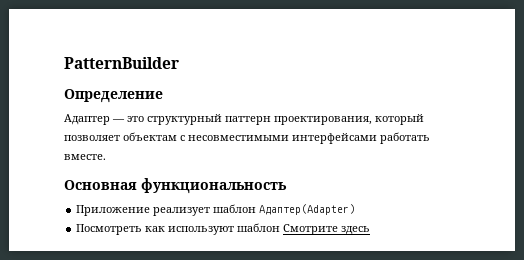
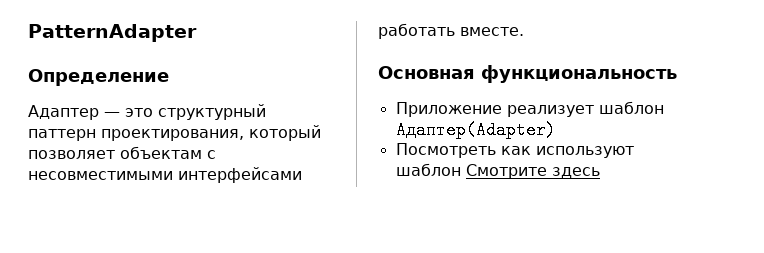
- PatternBuilder
+ PatternAdapter

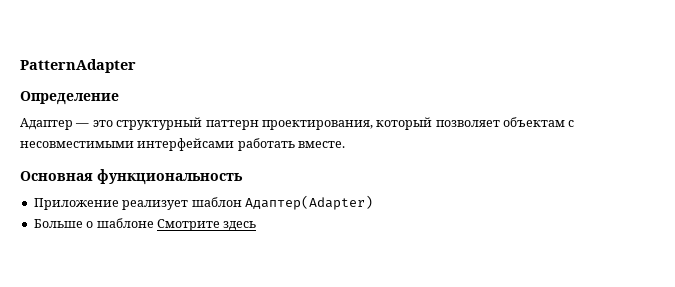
- Посмотреть как используют шаблон Смотрите здесь
+ Больше о шаблоне Смотрите здесь

